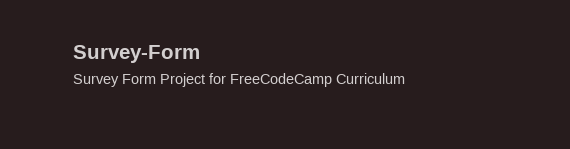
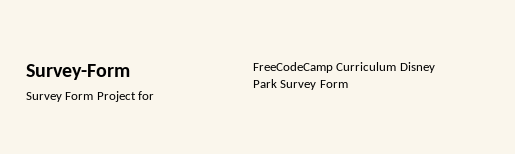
- Survey Form Project for FreeCodeCamp Curriculum
+ Survey Form Project for FreeCodeCamp Curriculum Disney Park Survey Form

